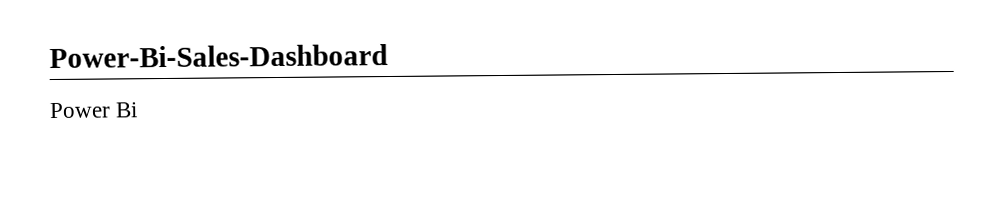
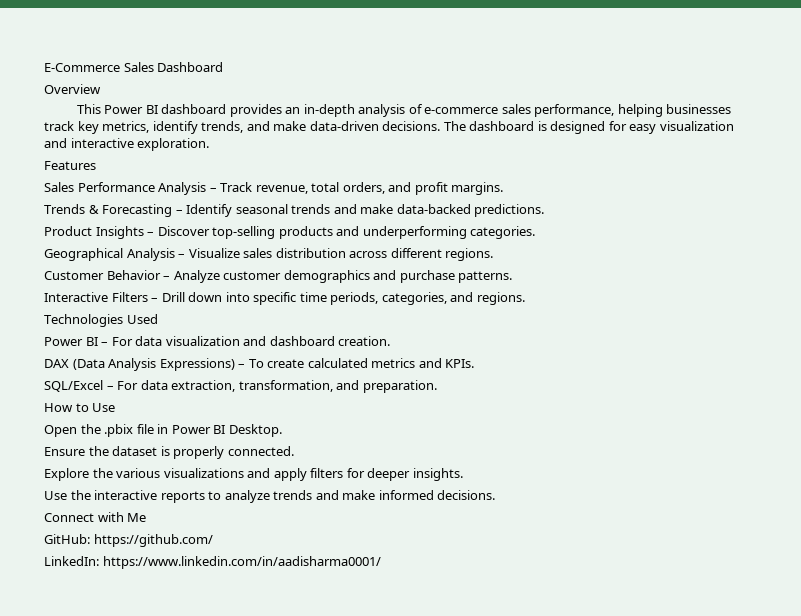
- Power-Bi-Sales-Dashboard
- Power Bi
+ E-Commerce Sales Dashboard
+ Overview
+ This Power BI dashboard provides an in-depth analysis of e-commerce sales performance, helping businesses track key metrics, identify trends, and make data-driven decisions. The dashboard is designed for easy visualization and interactive exploration.
+ Features
+ Sales Performance Analysis – Track revenue, total orders, and profit margins.
+ Trends & Forecasting – Identify seasonal trends and make data-backed predictions.
+ Product Insights – Discover top-selling products and underperforming categories.
+ Geographical Analysis – Visualize sales distribution across different regions.
+ Customer Behavior – Analyze customer demographics and purchase patterns.
+ Interactive Filters – Drill down into specific time periods, categories, and regions.
+ Technologies Used
+ Power BI – For data visualization and dashboard creation.
+ DAX (Data Analysis Expressions) – To create calculated metrics and KPIs.
+ SQL/Excel – For data extraction, transformation, and preparation.
+ How to Use
+ Open the .pbix file in Power BI Desktop.
+ Ensure the dataset is properly connected.
+ Explore the various visualizations and apply filters for deeper insights.
+ Use the interactive reports to analyze trends and make informed decisions.
+ Connect with Me
+ GitHub: https://github.com/
+ LinkedIn: https://www.linkedin.com/in/aadisharma0001/

